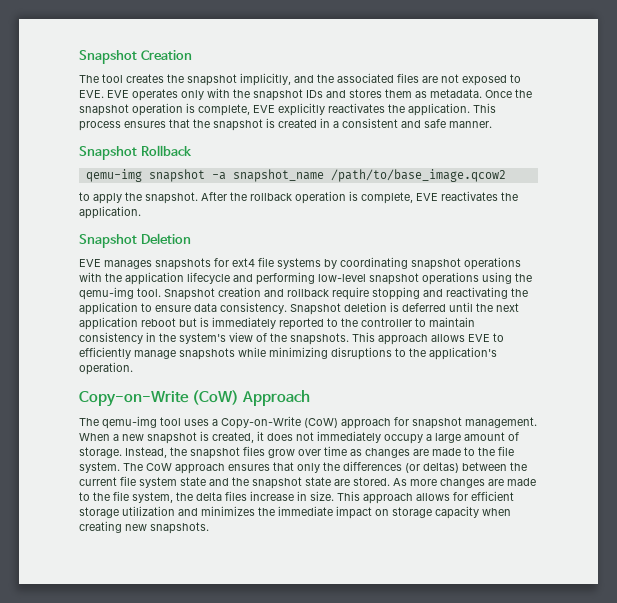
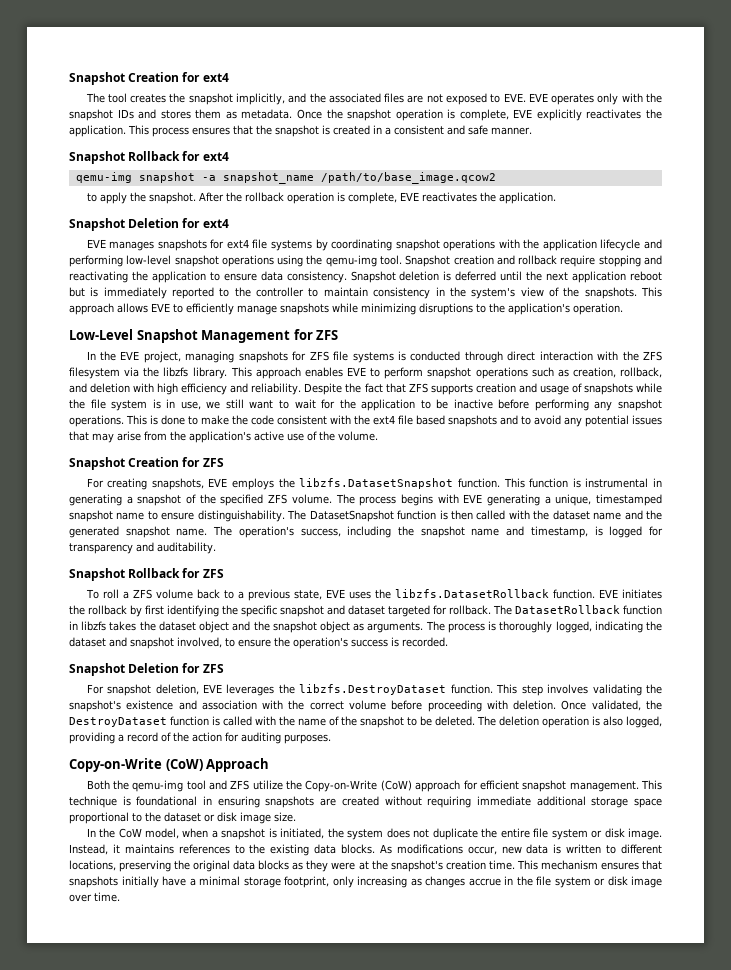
- Snapshot Creation
+ Snapshot Creation for ext4
- Snapshot Rollback
+ Snapshot Rollback for ext4
- Snapshot Deletion
+ Snapshot Deletion for ext4
+ Low-Level Snapshot Management for ZFS
+ In the EVE project, managing snapshots for ZFS file systems is conducted through direct interaction with the ZFS filesystem via the libzfs library. This approach enables EVE to perform snapshot operations such as creation, rollback, and deletion with high efficiency and reliability. Despite the fact that ZFS supports creation and usage of snapshots while the file system is in use, we still want to wait for the application to be inactive before performing any snapshot operations. This is done to make the code consistent with the ext4 file based snapshots and to avoid any potential issues that may arise from the application's active use of the volume.
+ Snapshot Creation for ZFS
+ For creating snapshots, EVE employs the libzfs.DatasetSnapshot function. This function is instrumental in generating a snapshot of the specified ZFS volume. The process begins with EVE generating a unique, timestamped snapshot name to ensure distinguishability. The DatasetSnapshot function is then called with the dataset name and the generated snapshot name. The operation's success, including the snapshot name and timestamp, is logged for transparency and auditability.
+ Snapshot Rollback for ZFS
+ To roll a ZFS volume back to a previous state, EVE uses the libzfs.DatasetRollback function. EVE initiates the rollback by first identifying the specific snapshot and dataset targeted for rollback. The DatasetRollback function in libzfs takes the dataset object and the snapshot object as arguments. The process is thoroughly logged, indicating the dataset and snapshot involved, to ensure the operation's success is recorded.
+ Snapshot Deletion for ZFS
+ For snapshot deletion, EVE leverages the libzfs.DestroyDataset function. This step involves validating the snapshot's existence and association with the correct volume before proceeding with deletion. Once validated, the DestroyDataset function is called with the name of the snapshot to be deleted. The deletion operation is also logged, providing a record of the action for auditing purposes.
  Copy-on-Write (CoW) Approach
- The qemu-img tool uses a Copy-on-Write (CoW) approach for snapshot management.
+ Both the qemu-img tool and ZFS utilize the Copy-on-Write (CoW) approach for efficient snapshot management.
- When a new snapshot is created, it does not immediately occupy a large amount of storage. Instead, the snapshot files grow over time as changes are made to the file system. The CoW approach ensures that only the differences (or deltas) between the current file system state and the snapshot state are stored. As more changes are made to the file system, the delta files increase in size. This approach allows for efficient storage utilization and minimizes the immediate impact on storage capacity when creating new snapshots.
+ This technique is foundational in ensuring snapshots are created without requiring immediate additional storage space proportional to the dataset or disk image size.
+ In the CoW model, when a snapshot is initiated, the system does not duplicate the entire file system or disk image. Instead, it maintains references to the existing data blocks. As modifications occur, new data is written to different locations, preserving the original data blocks as they were at the snapshot's creation time. This mechanism ensures that snapshots initially have a minimal storage footprint, only increasing as changes accrue in the file system or disk image over time.

